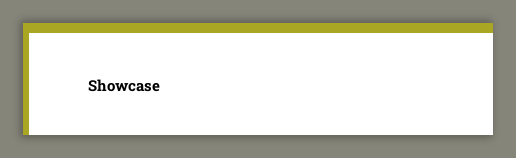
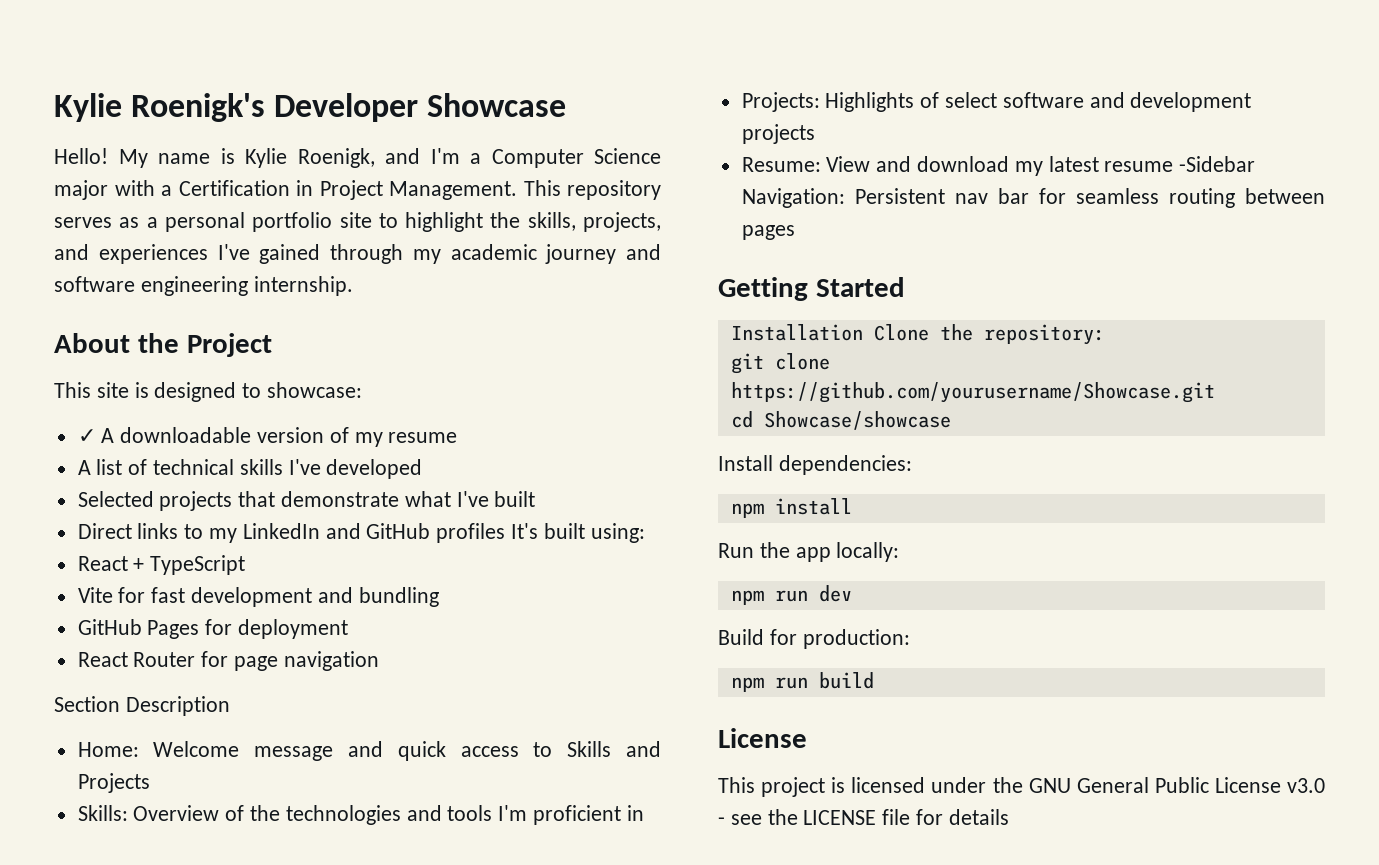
- Showcase
+ Kylie Roenigk's Developer Showcase
+ Hello! My name is Kylie Roenigk, and I'm a Computer Science major with a Certification in Project Management. This repository serves as a personal portfolio site to highlight the skills, projects, and experiences I've gained through my academic journey and software engineering internship.
+ About the Project
+ This site is designed to showcase:
+ ✓ A downloadable version of my resume
+ A list of technical skills I've developed
+ Selected projects that demonstrate what I've built
+ Direct links to my LinkedIn and GitHub profiles It's built using:
+ React + TypeScript
+ Vite for fast development and bundling
+ GitHub Pages for deployment
+ React Router for page navigation
+ Section Description
+ Home: Welcome message and quick access to Skills and Projects
+ Skills: Overview of the technologies and tools I'm proficient in
+ Projects: Highlights of select software and development projects
+ Resume: View and download my latest resume -Sidebar Navigation: Persistent nav bar for seamless routing between pages
+ Getting Started
+ Installation Clone the repository:
+ git clone https://github.com/yourusername/Showcase.git
+ cd Showcase/showcase
+ Install dependencies:
+ npm install
+ Run the app locally:
+ npm run dev
+ Build for production:
+ npm run build
+ License
+ This project is licensed under the GNU General Public License v3.0 - see the LICENSE file for details

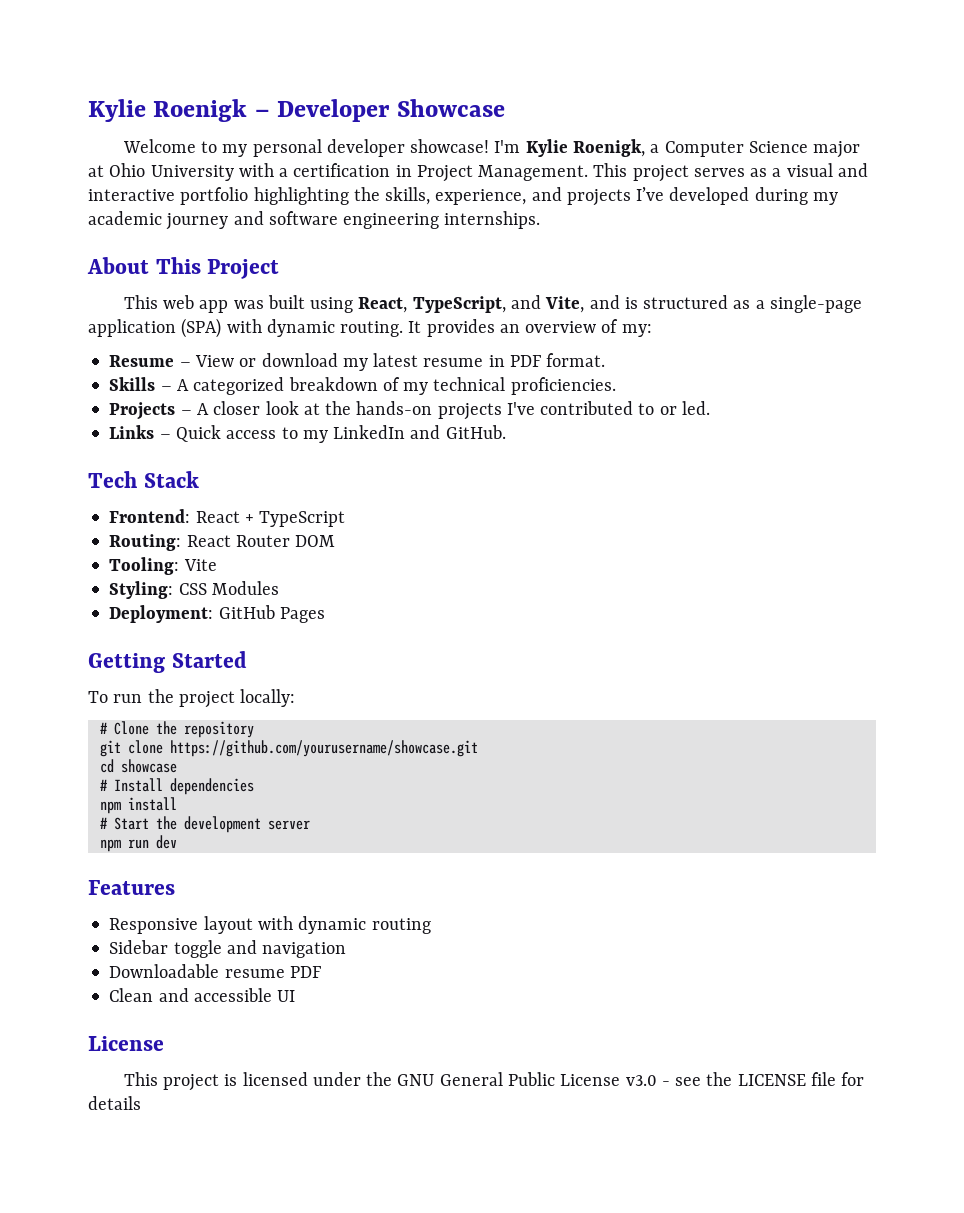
- Kylie Roenigk's Developer Showcase
+ Kylie Roenigk – Developer Showcase
- Hello! My name is Kylie Roenigk, and I'm a Computer Science major with a Certification in Project Management.
+ Welcome to my personal developer showcase! I'm Kylie Roenigk, a Computer Science major at Ohio University with a certification in Project Management.
- This repository serves as a personal portfolio site to highlight the skills, projects, and experiences I've gained through my academic journey and software engineering internship.
+ This project serves as a visual and interactive portfolio highlighting the skills, experience, and projects I’ve developed during my academic journey and software engineering internships.
- About the Project
+ About This Project
- This site is designed to showcase:
- ✓ A downloadable version of my resume
- A list of technical skills I've developed
- Selected projects that demonstrate what I've built
- Direct links to my LinkedIn and GitHub profiles It's built using:
- React + TypeScript
- Vite for fast development and bundling
- GitHub Pages for deployment
- React Router for page navigation
- Section Description
- Home: Welcome message and quick access to Skills and Projects
- Skills: Overview of the technologies and tools I'm proficient in
- Projects: Highlights of select software and development projects
- Resume: View and download my latest resume -Sidebar Navigation: Persistent nav bar for seamless routing between pages
+ This web app was built using React, TypeScript, and Vite, and is structured as a single-page application (SPA) with dynamic routing. It provides an overview of my:
+ Resume – View or download my latest resume in PDF format.
+ Skills – A categorized breakdown of my technical proficiencies.
+ Projects – A closer look at the hands-on projects I've contributed to or led.
+ Links – Quick access to my LinkedIn and GitHub.
+ Tech Stack
+ Frontend: React + TypeScript
+ Routing: React Router DOM
+ Tooling: Vite
+ Styling: CSS Modules
+ Deployment: GitHub Pages
  Getting Started
- Installation Clone the repository:
+ To run the project locally:
+ # Clone the repository
- git clone https://github.com/yourusername/Showcase.git
+ git clone https://github.com/yourusername/showcase.git
- cd Showcase/showcase
- Install dependencies:
+ cd showcase
+ # Install dependencies
  npm install
- Run the app locally:
+ # Start the development server
  npm run dev
- Build for production:
- npm run build
+ Features
+ Responsive layout with dynamic routing
+ Sidebar toggle and navigation
+ Downloadable resume PDF
+ Clean and accessible UI

